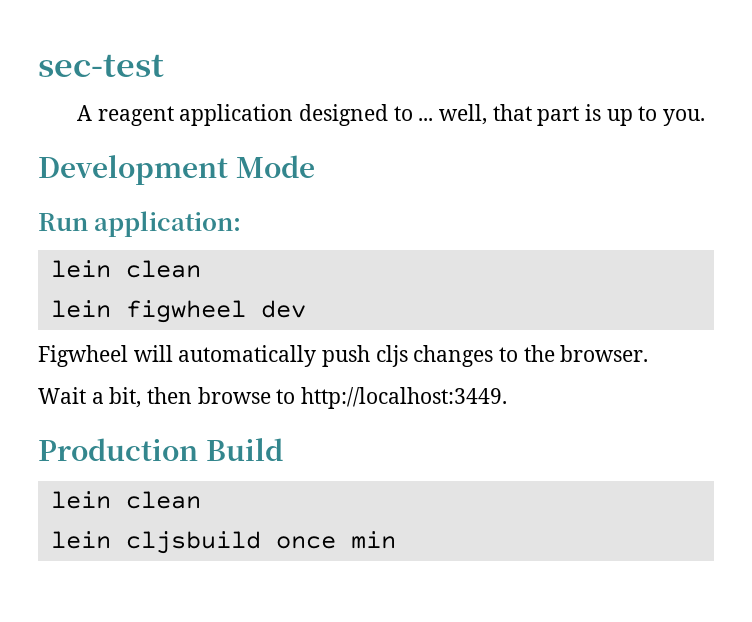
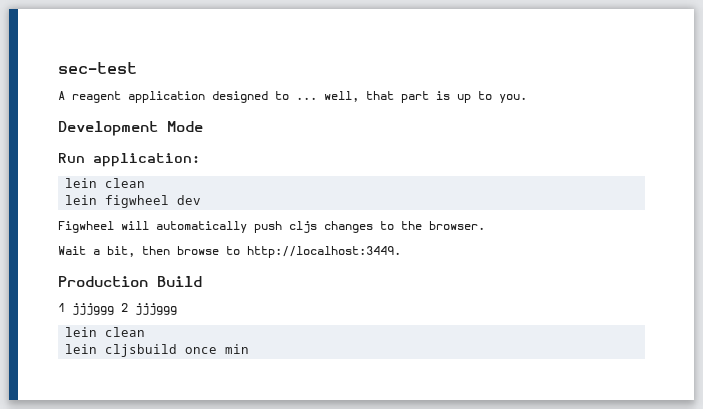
+ 1 jjjggg 2 jjjggg

